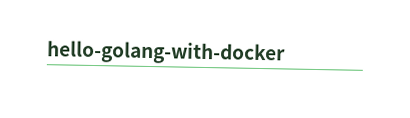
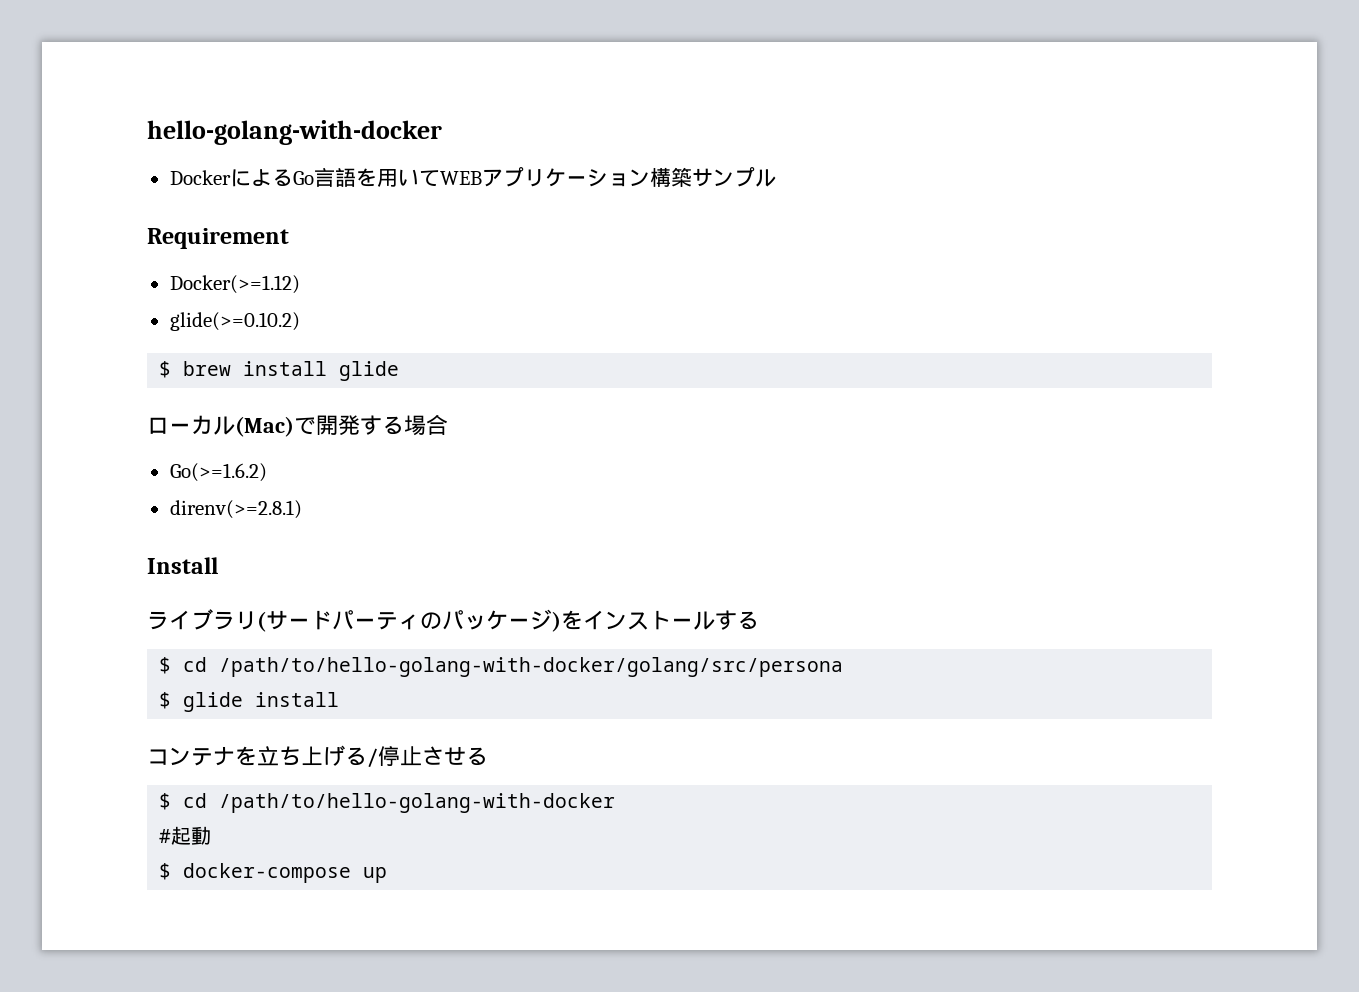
+ DockerによるGo言語を用いてWEBアプリケーション構築サンプル
+ Requirement
+ Docker(>=1.12)
+ glide(>=0.10.2)
+ $ brew install glide
+ ローカル(Mac)で開発する場合
+ Go(>=1.6.2)
+ direnv(>=2.8.1)
+ Install
+ ライブラリ(サードパーティのパッケージ)をインストールする
+ $ cd /path/to/hello-golang-with-docker/golang/src/persona
+ $ glide install
+ コンテナを立ち上げる/停止させる
+ $ cd /path/to/hello-golang-with-docker
+ #起動
+ $ docker-compose up

